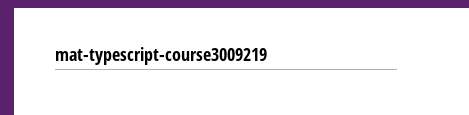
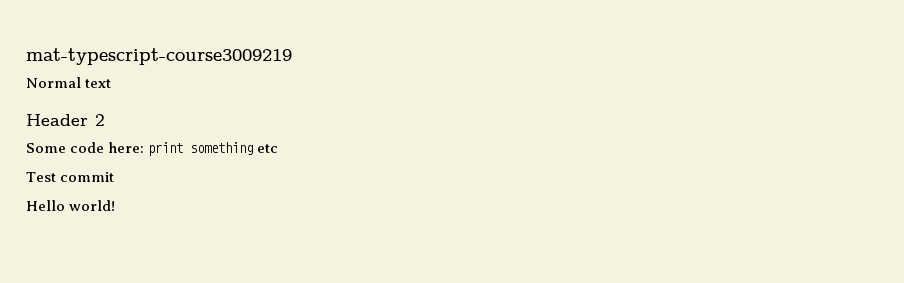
+ Normal text
+ Header 2
+ Some code here: print something etc
+ Test commit
+ Hello world!

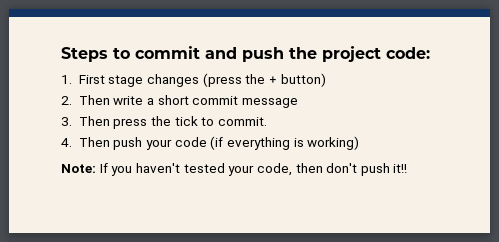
- mat-typescript-course3009219
- Normal text
- Header 2
- Some code here: print something etc
- Test commit
- Hello world!
+ Steps to commit and push the project code:
+ 1. First stage changes (press the + button)
+ 2. Then write a short commit message
+ 3. Then press the tick to commit.
+ 4. Then push your code (if everything is working)
+ Note: If you haven't tested your code, then don't push it!!

